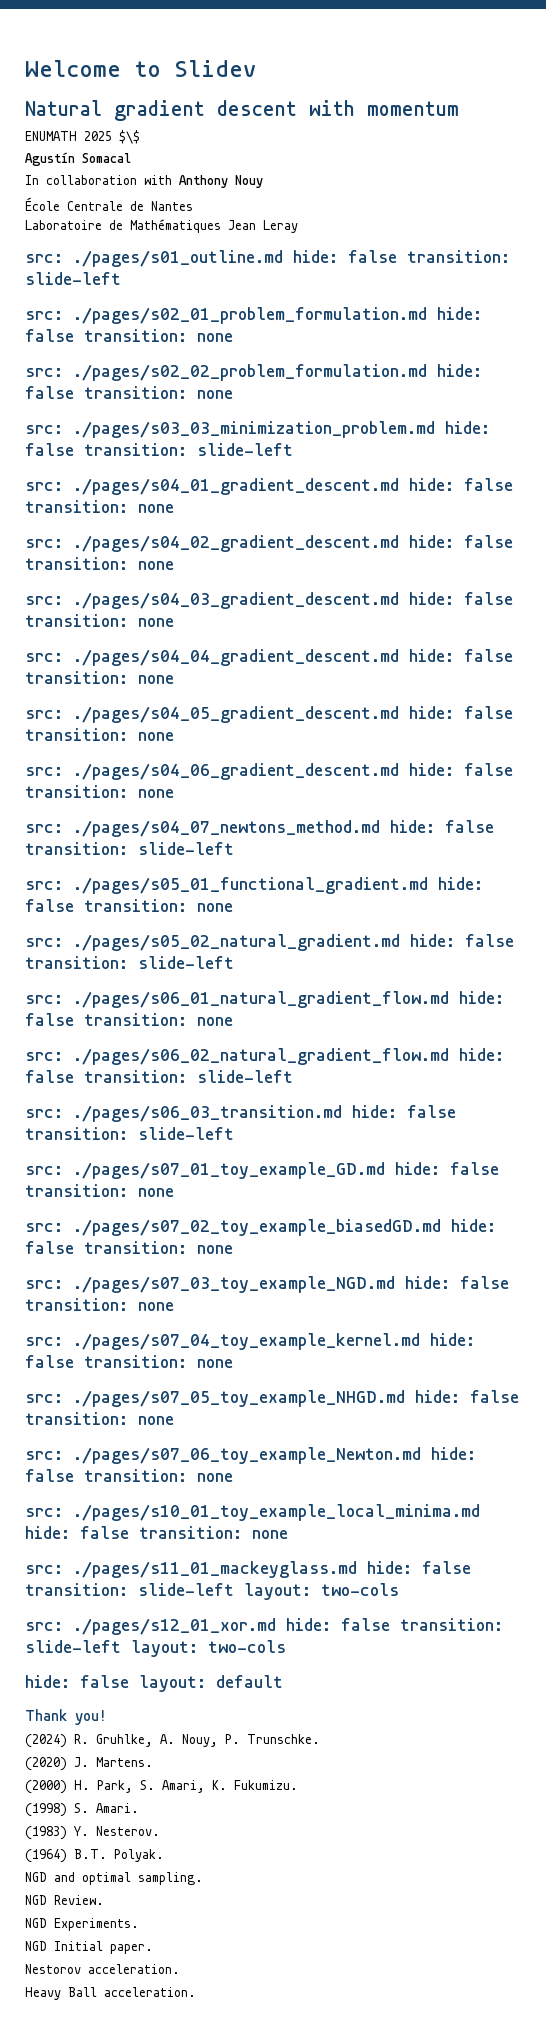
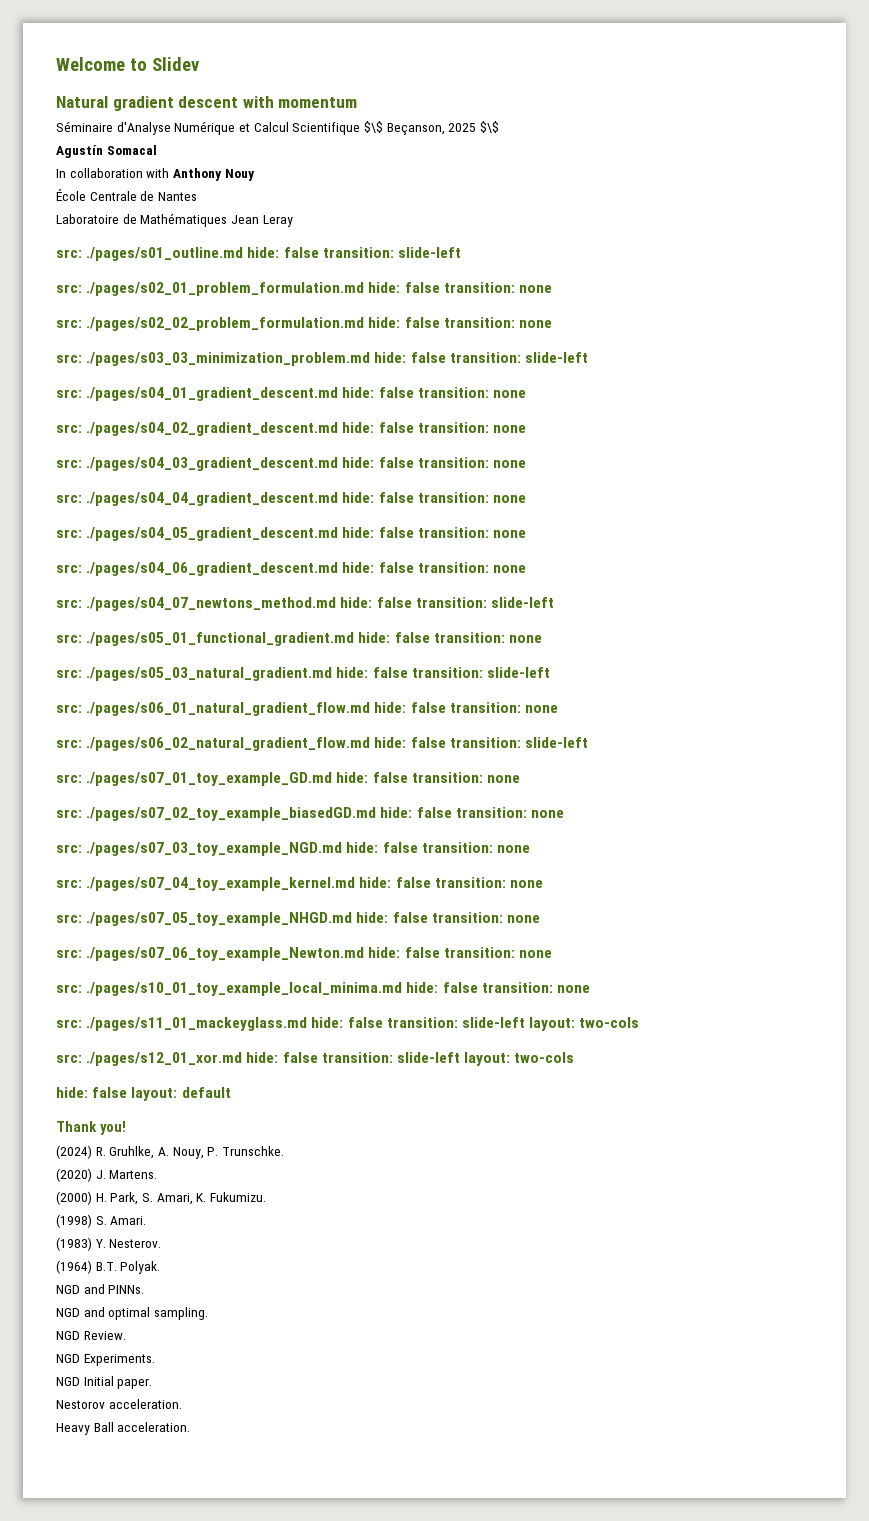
- ENUMATH 2025 $\$
+ Séminaire d'Analyse Numérique et Calcul Scientifique $\$ Beçanson, 2025 $\$
- src: ./pages/s05_02_natural_gradient.md hide: false transition: slide-left
+ src: ./pages/s05_03_natural_gradient.md hide: false transition: slide-left
- src: ./pages/s06_03_transition.md hide: false transition: slide-left
+ NGD and PINNs.

